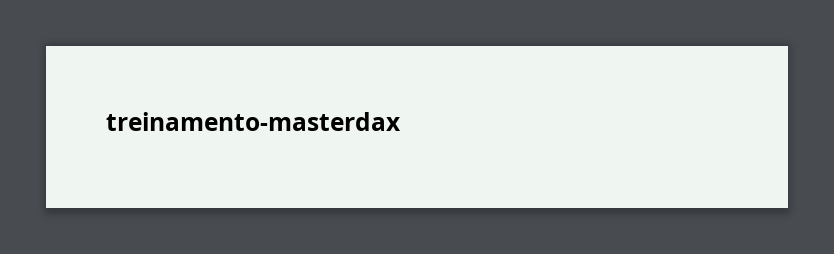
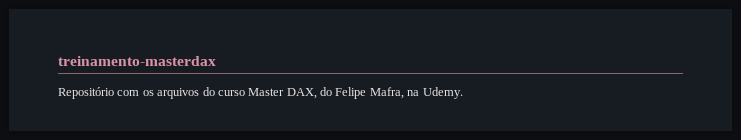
+ Repositório com os arquivos do curso Master DAX, do Felipe Mafra, na Udemy.

